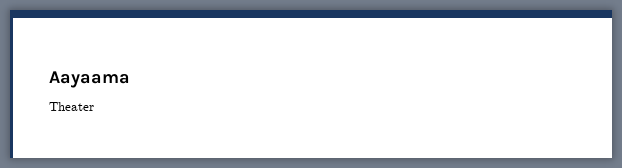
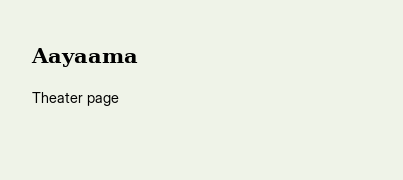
- Theater
+ Theater page

